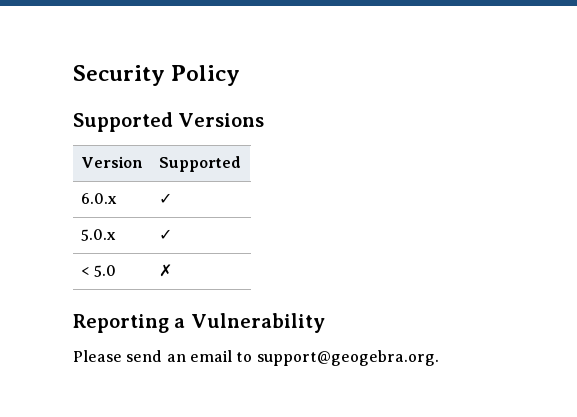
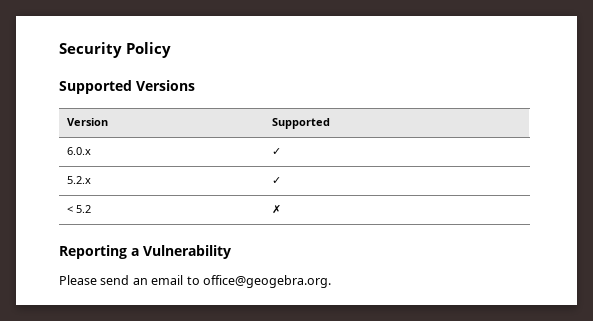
- 5.0.x | ✓
+ 5.2.x | ✓
- < 5.0 | ✗
+ < 5.2 | ✗
- Please send an email to support@geogebra.org.
+ Please send an email to office@geogebra.org.

